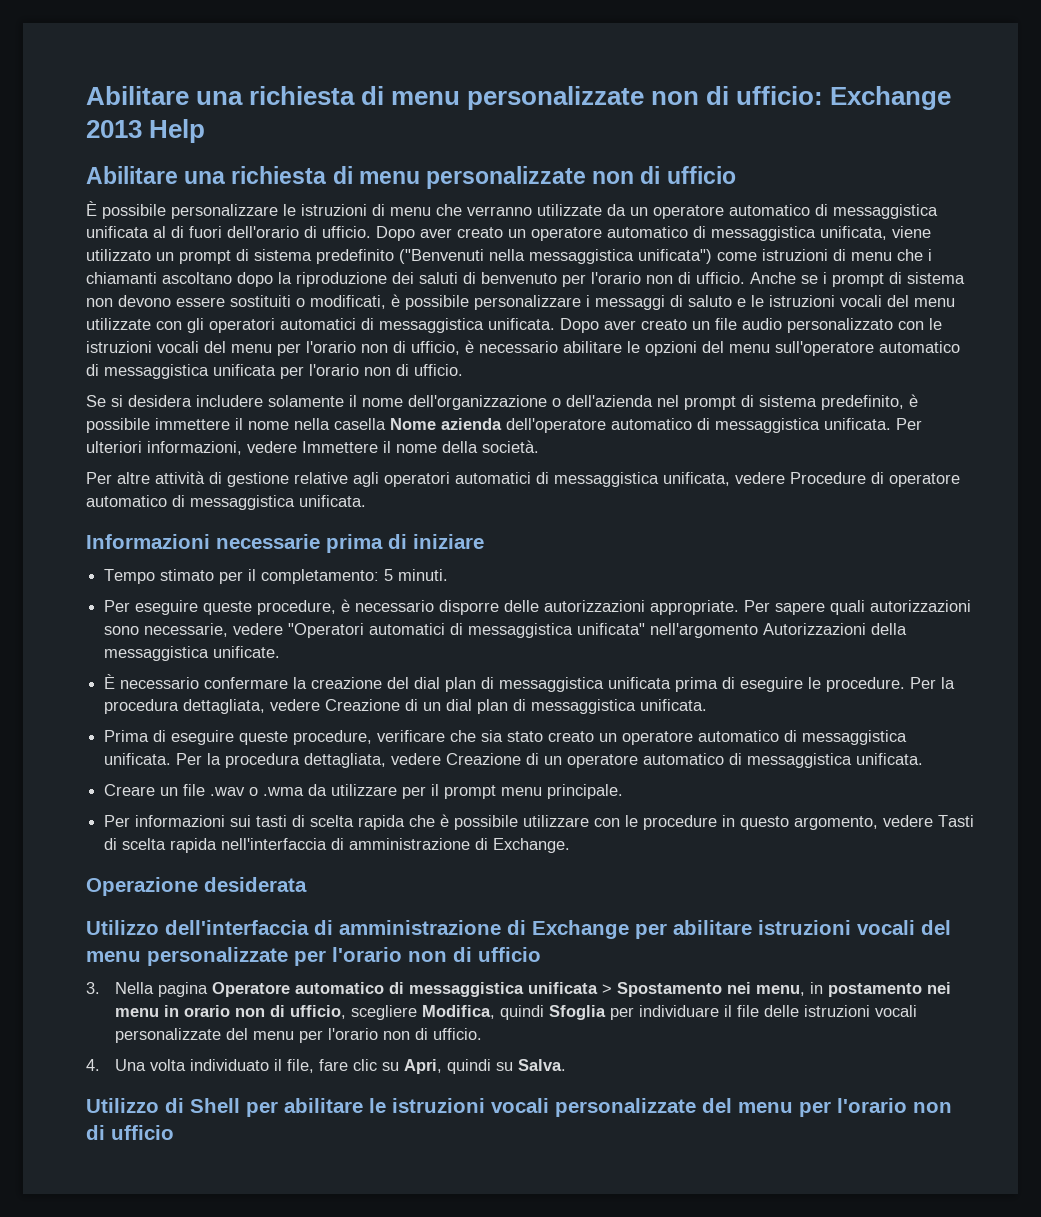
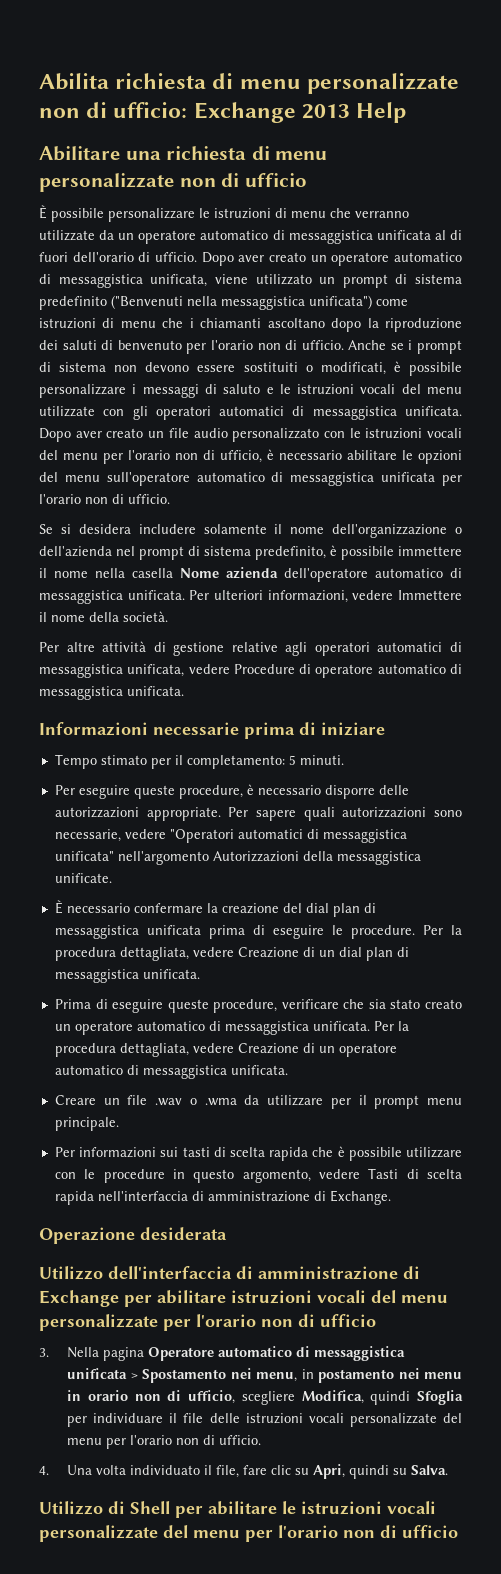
- Abilitare una richiesta di menu personalizzate non di ufficio: Exchange 2013 Help
+ Abilita richiesta di menu personalizzate non di ufficio: Exchange 2013 Help

